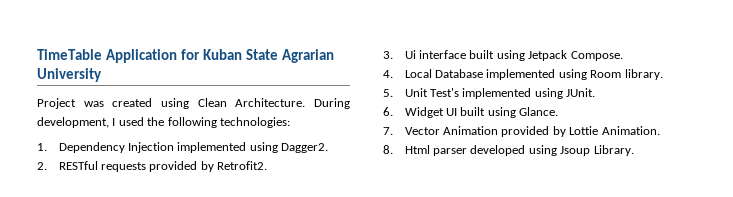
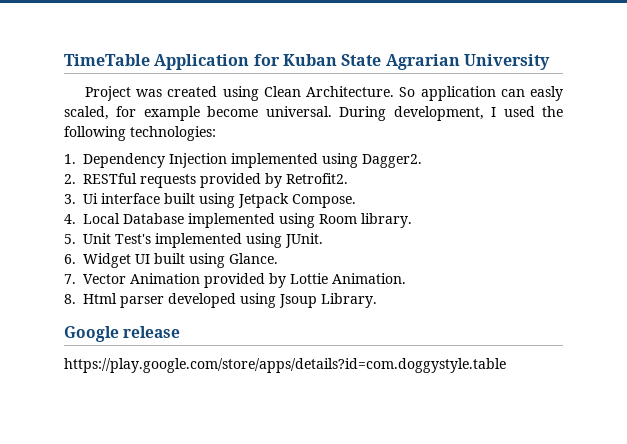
+ So application can easly scaled, for example become universal.
+ Google release
+ https://play.google.com/store/apps/details?id=com.doggystyle.table

